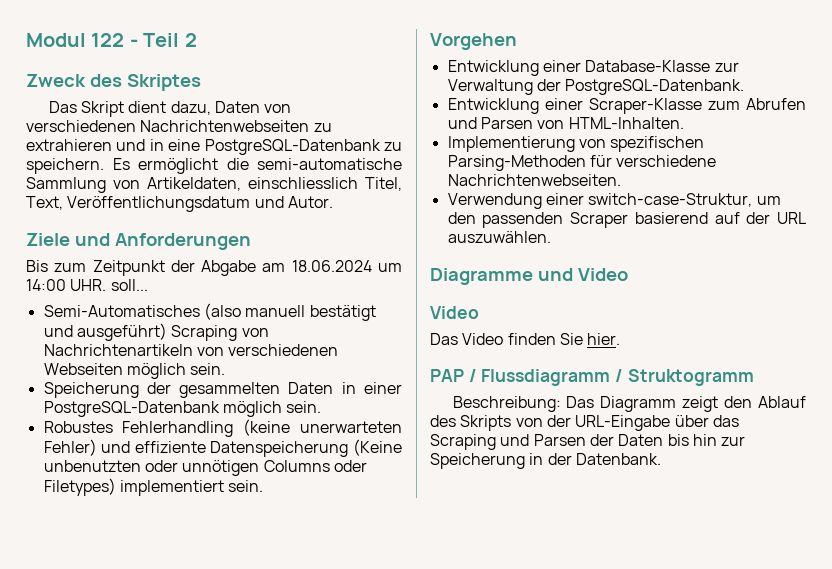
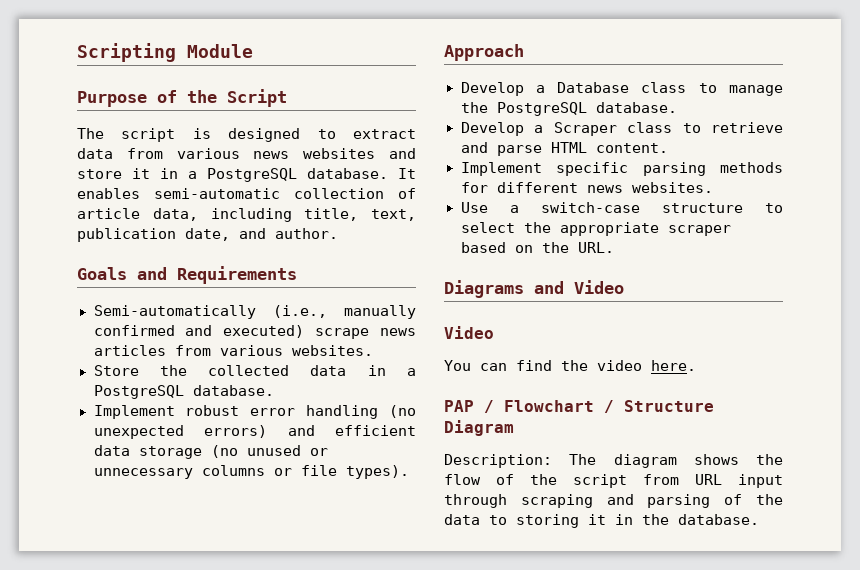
- Modul 122 - Teil 2
- Zweck des Skriptes
- Das Skript dient dazu, Daten von verschiedenen Nachrichtenwebseiten zu extrahieren und in eine PostgreSQL-Datenbank zu speichern. Es ermöglicht die semi-automatische Sammlung von Artikeldaten, einschliesslich Titel, Text, Veröffentlichungsdatum und Autor.
- Ziele und Anforderungen
- Bis zum Zeitpunkt der Abgabe am 18.06.2024 um 14:00 UHR. soll...
- Semi-Automatisches (also manuell bestätigt und ausgeführt) Scraping von Nachrichtenartikeln von verschiedenen Webseiten möglich sein.
- Speicherung der gesammelten Daten in einer PostgreSQL-Datenbank möglich sein.
- Robustes Fehlerhandling (keine unerwarteten Fehler) und effiziente Datenspeicherung (Keine unbenutzten oder unnötigen Columns oder Filetypes) implementiert sein.
- Vorgehen
- Entwicklung einer Database-Klasse zur Verwaltung der PostgreSQL-Datenbank.
- Entwicklung einer Scraper-Klasse zum Abrufen und Parsen von HTML-Inhalten.
- Implementierung von spezifischen Parsing-Methoden für verschiedene Nachrichtenwebseiten.
- Verwendung einer switch-case-Struktur, um den passenden Scraper basierend auf der URL auszuwählen.
- Diagramme und Video
+ Scripting Module
+ Purpose of the Script
+ The script is designed to extract data from various news websites and store it in a PostgreSQL database. It enables semi-automatic collection of article data, including title, text, publication date, and author.
+ Goals and Requirements
+ Semi-automatically (i.e., manually confirmed and executed) scrape news articles from various websites.
+ Store the collected data in a PostgreSQL database.
+ Implement robust error handling (no unexpected errors) and efficient data storage (no unused or unnecessary columns or file types).
+ Approach
+ Develop a Database class to manage the PostgreSQL database.
+ Develop a Scraper class to retrieve and parse HTML content.
+ Implement specific parsing methods for different news websites.
+ Use a switch-case structure to select the appropriate scraper based on the URL.
+ Diagrams and Video
  Video
- Das Video finden Sie hier.
- PAP / Flussdiagramm / Struktogramm
- Beschreibung: Das Diagramm zeigt den Ablauf des Skripts von der URL-Eingabe über das Scraping und Parsen der Daten bis hin zur Speicherung in der Datenbank.
+ You can find the video here.
+ PAP / Flowchart / Structure Diagram
+ Description: The diagram shows the flow of the script from URL input through scraping and parsing of the data to storing it in the database.

